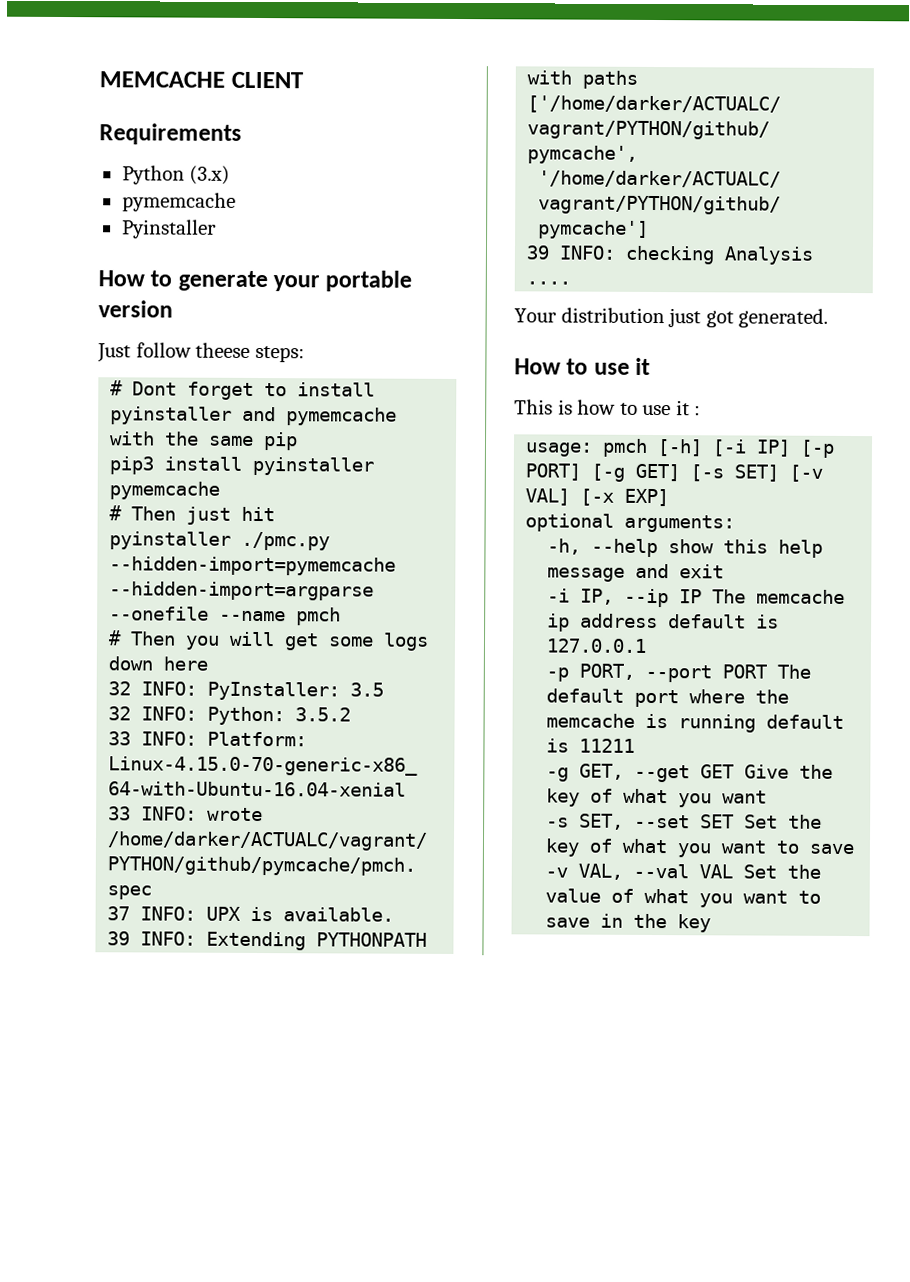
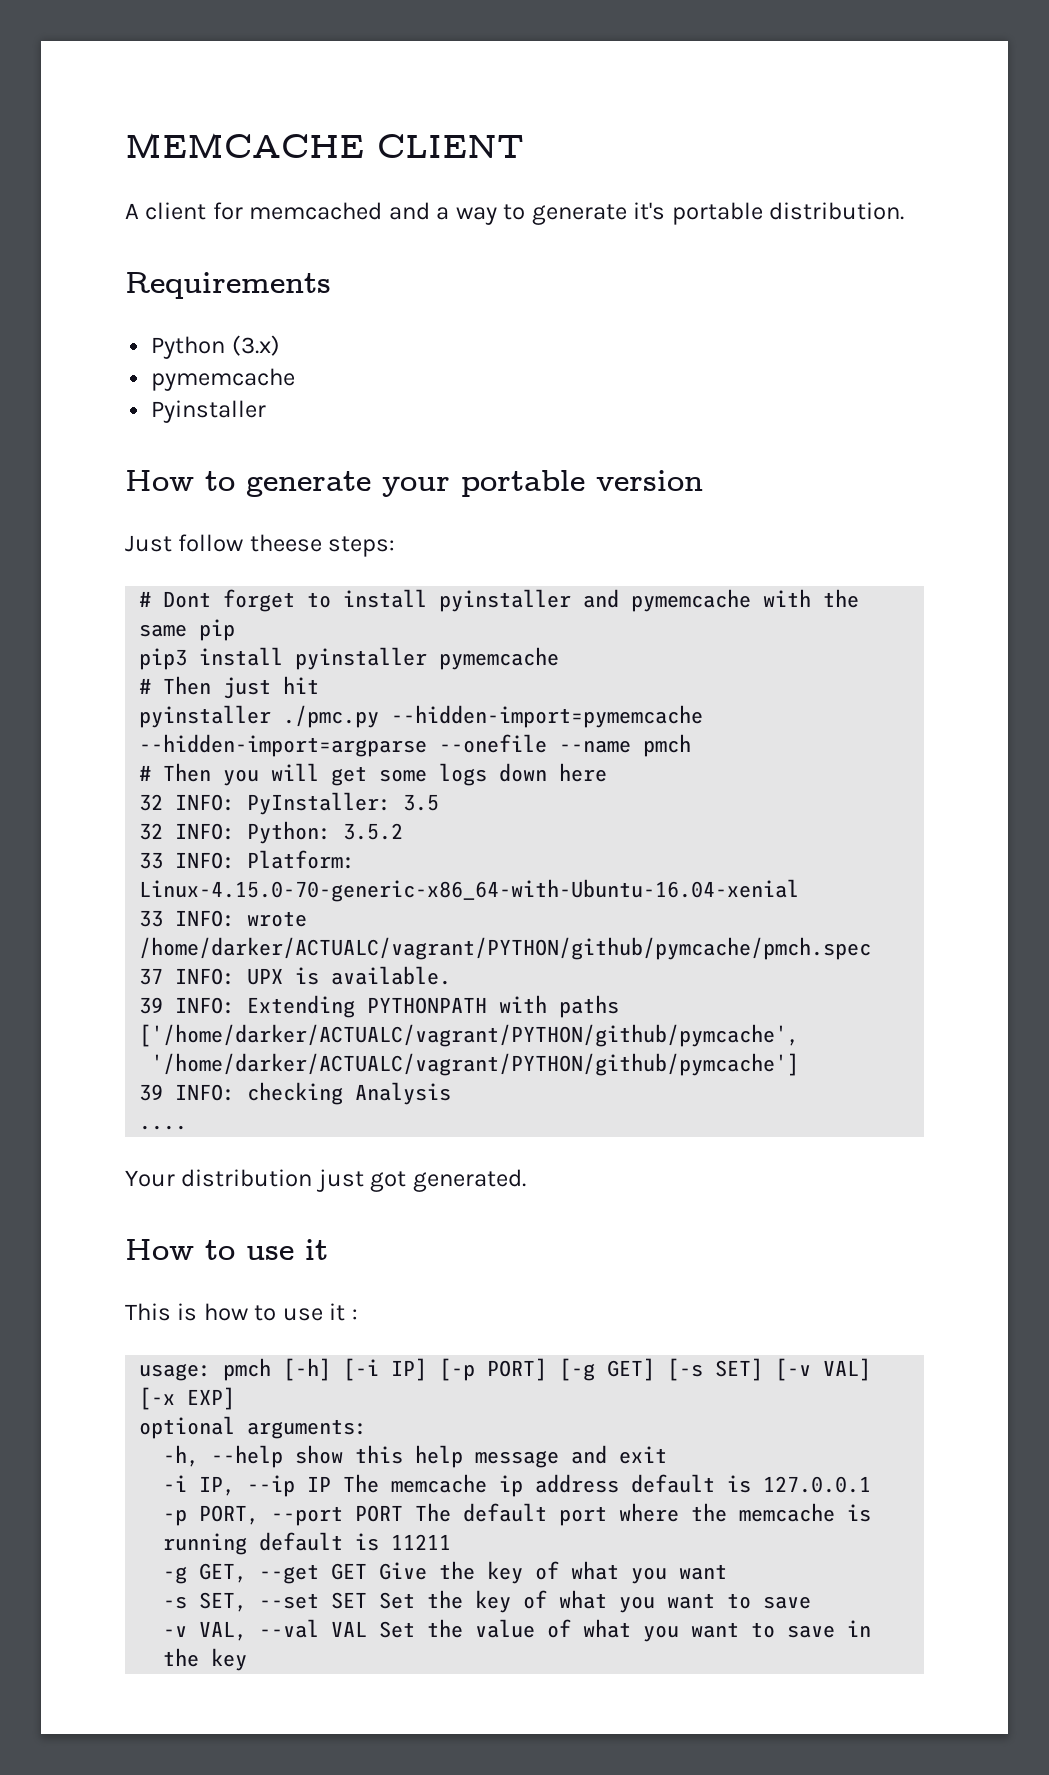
+ A client for memcached and a way to generate it's portable distribution.

